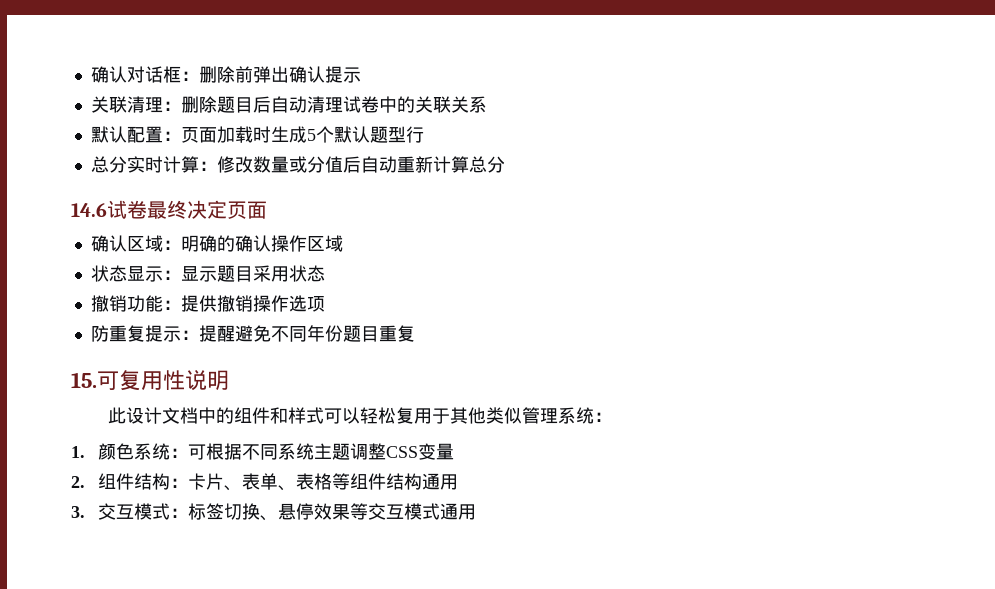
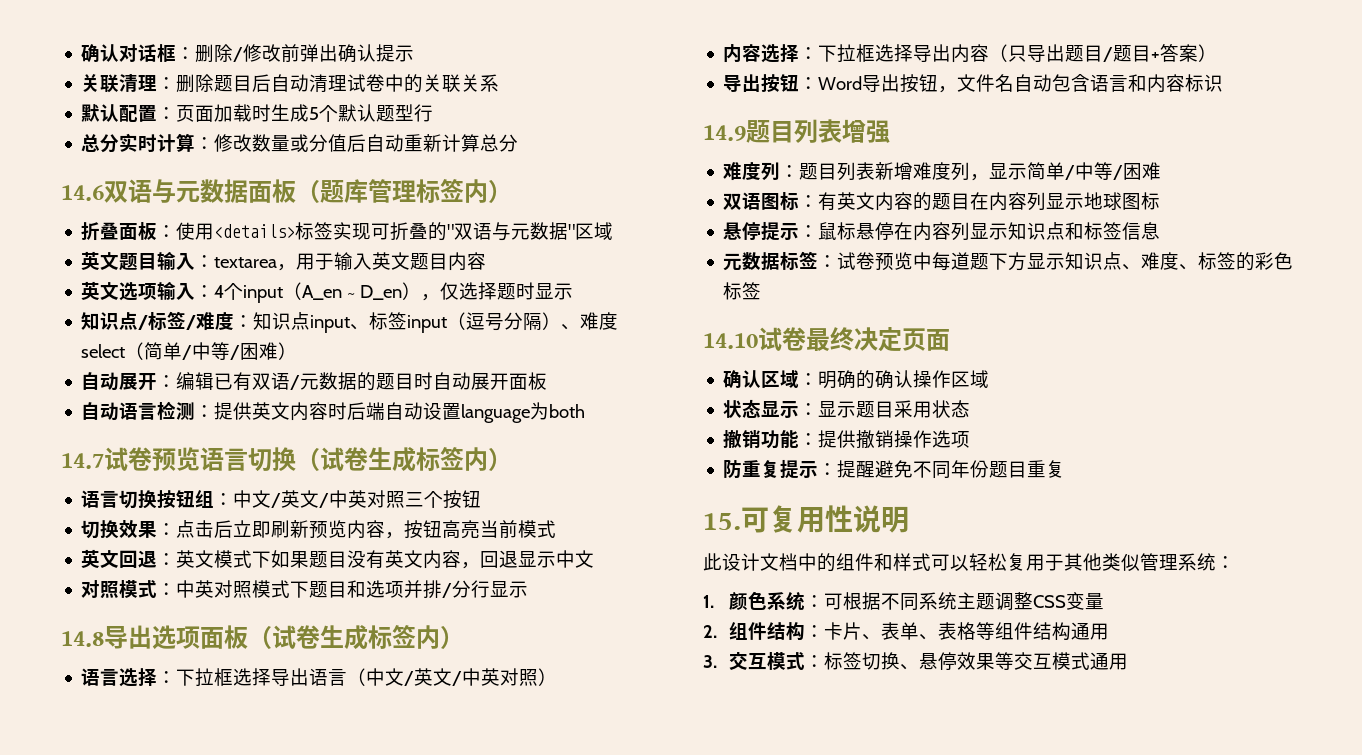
- 确认对话框：删除前弹出确认提示
+ 确认对话框：删除/修改前弹出确认提示
- 14.6试卷最终决定页面
+ 14.6双语与元数据面板（题库管理标签内）
+ 折叠面板：使用<details>标签实现可折叠的"双语与元数据"区域
+ 英文题目输入：textarea，用于输入英文题目内容
+ 英文选项输入：4个input（A_en ~ D_en），仅选择题时显示
+ 知识点/标签/难度：知识点input、标签input（逗号分隔）、难度select（简单/中等/困难）
+ 自动展开：编辑已有双语/元数据的题目时自动展开面板
+ 自动语言检测：提供英文内容时后端自动设置language为both
+ 14.7试卷预览语言切换（试卷生成标签内）
+ 语言切换按钮组：中文/英文/中英对照三个按钮
+ 切换效果：点击后立即刷新预览内容，按钮高亮当前模式
+ 英文回退：英文模式下如果题目没有英文内容，回退显示中文
+ 对照模式：中英对照模式下题目和选项并排/分行显示
+ 14.8导出选项面板（试卷生成标签内）
+ 语言选择：下拉框选择导出语言（中文/英文/中英对照）
+ 内容选择：下拉框选择导出内容（只导出题目/题目+答案）
+ 导出按钮：Word导出按钮，文件名自动包含语言和内容标识
+ 14.9题目列表增强
+ 难度列：题目列表新增难度列，显示简单/中等/困难
+ 双语图标：有英文内容的题目在内容列显示地球图标
+ 悬停提示：鼠标悬停在内容列显示知识点和标签信息
+ 元数据标签：试卷预览中每道题下方显示知识点、难度、标签的彩色标签
+ 14.10试卷最终决定页面

